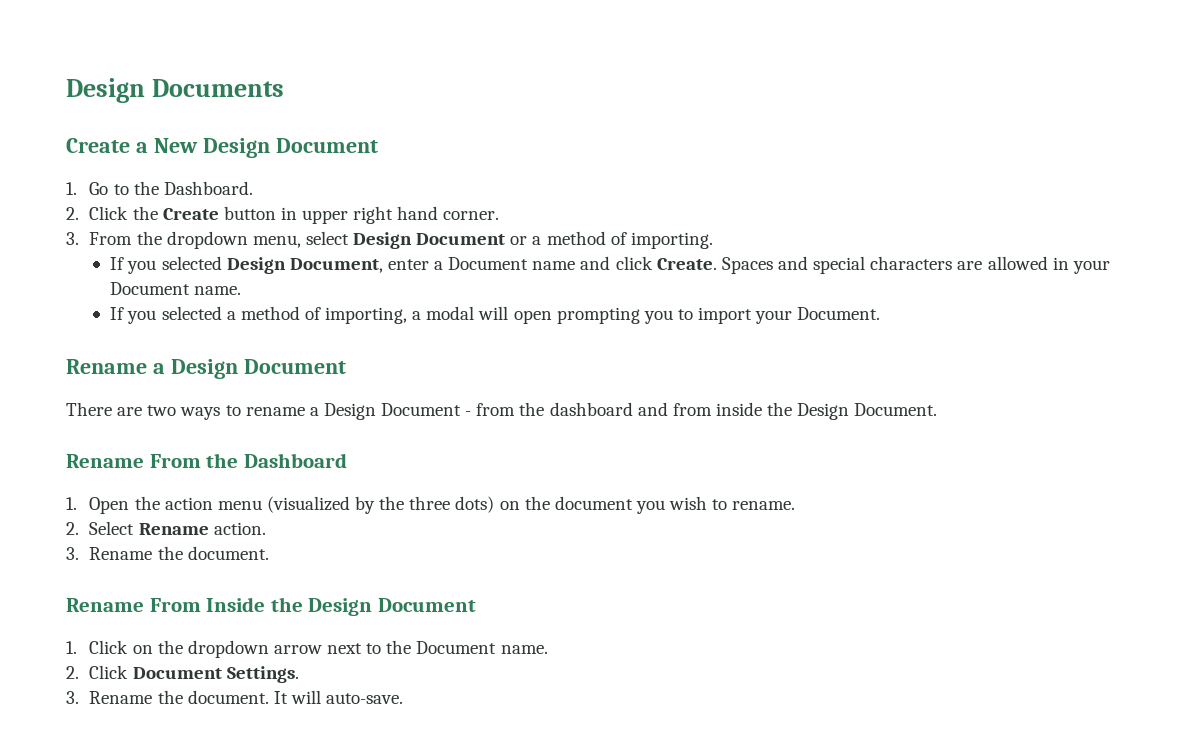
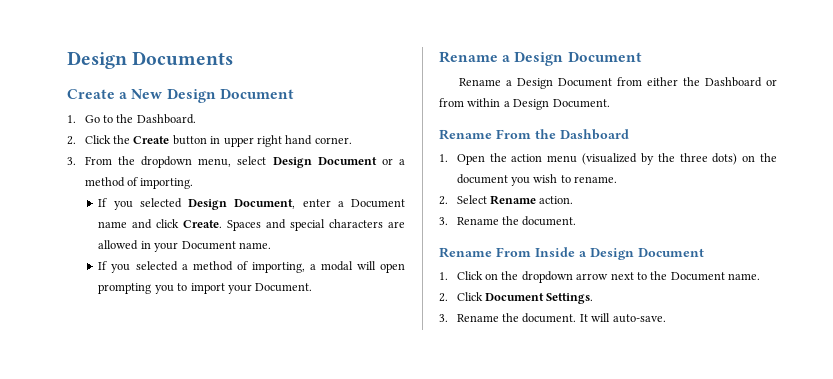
- There are two ways to rename a Design Document - from the dashboard and from inside the Design Document.
+ Rename a Design Document from either the Dashboard or from within a Design Document.
- Rename From Inside the Design Document
+ Rename From Inside a Design Document

